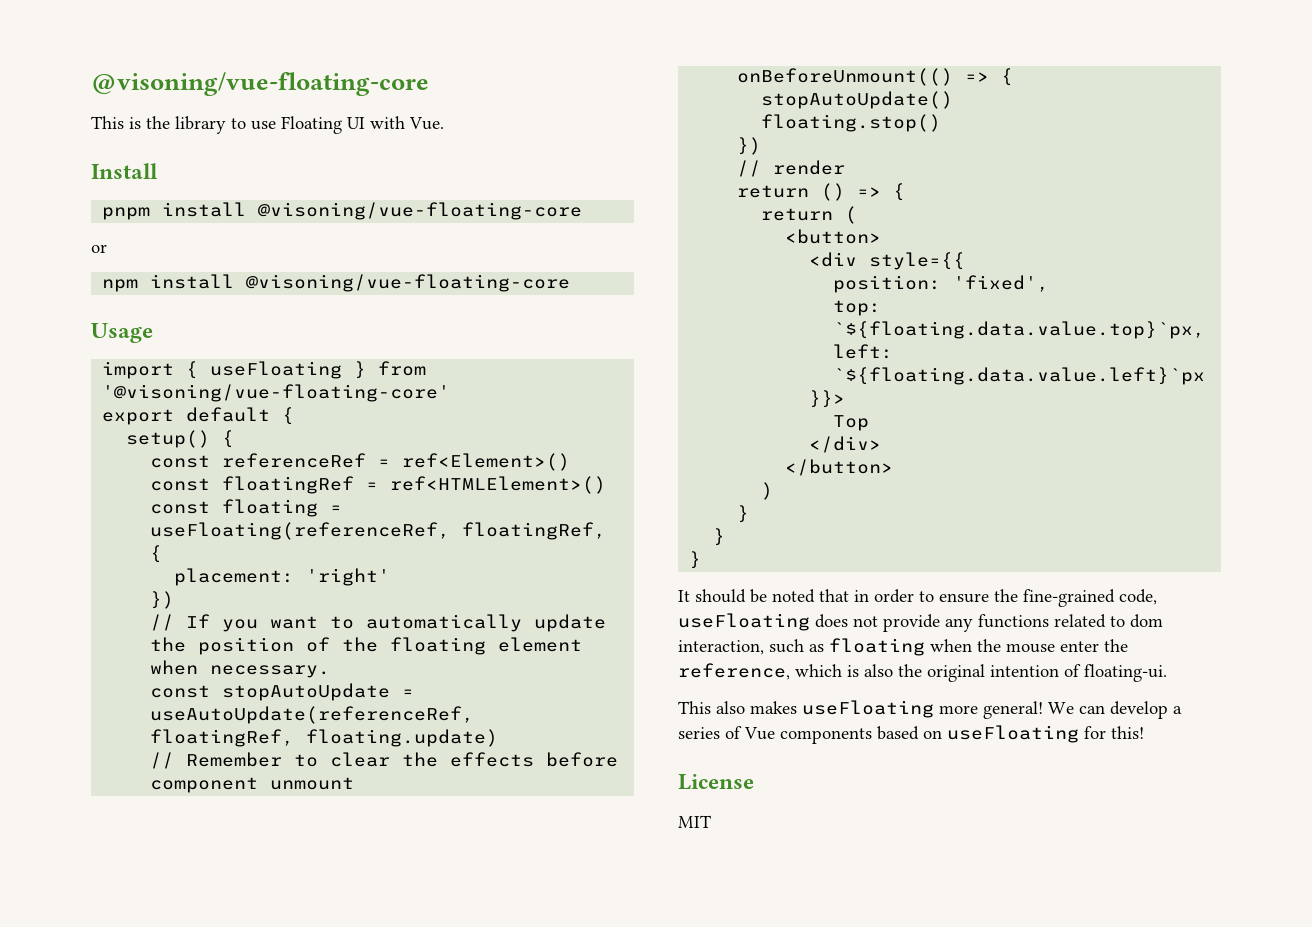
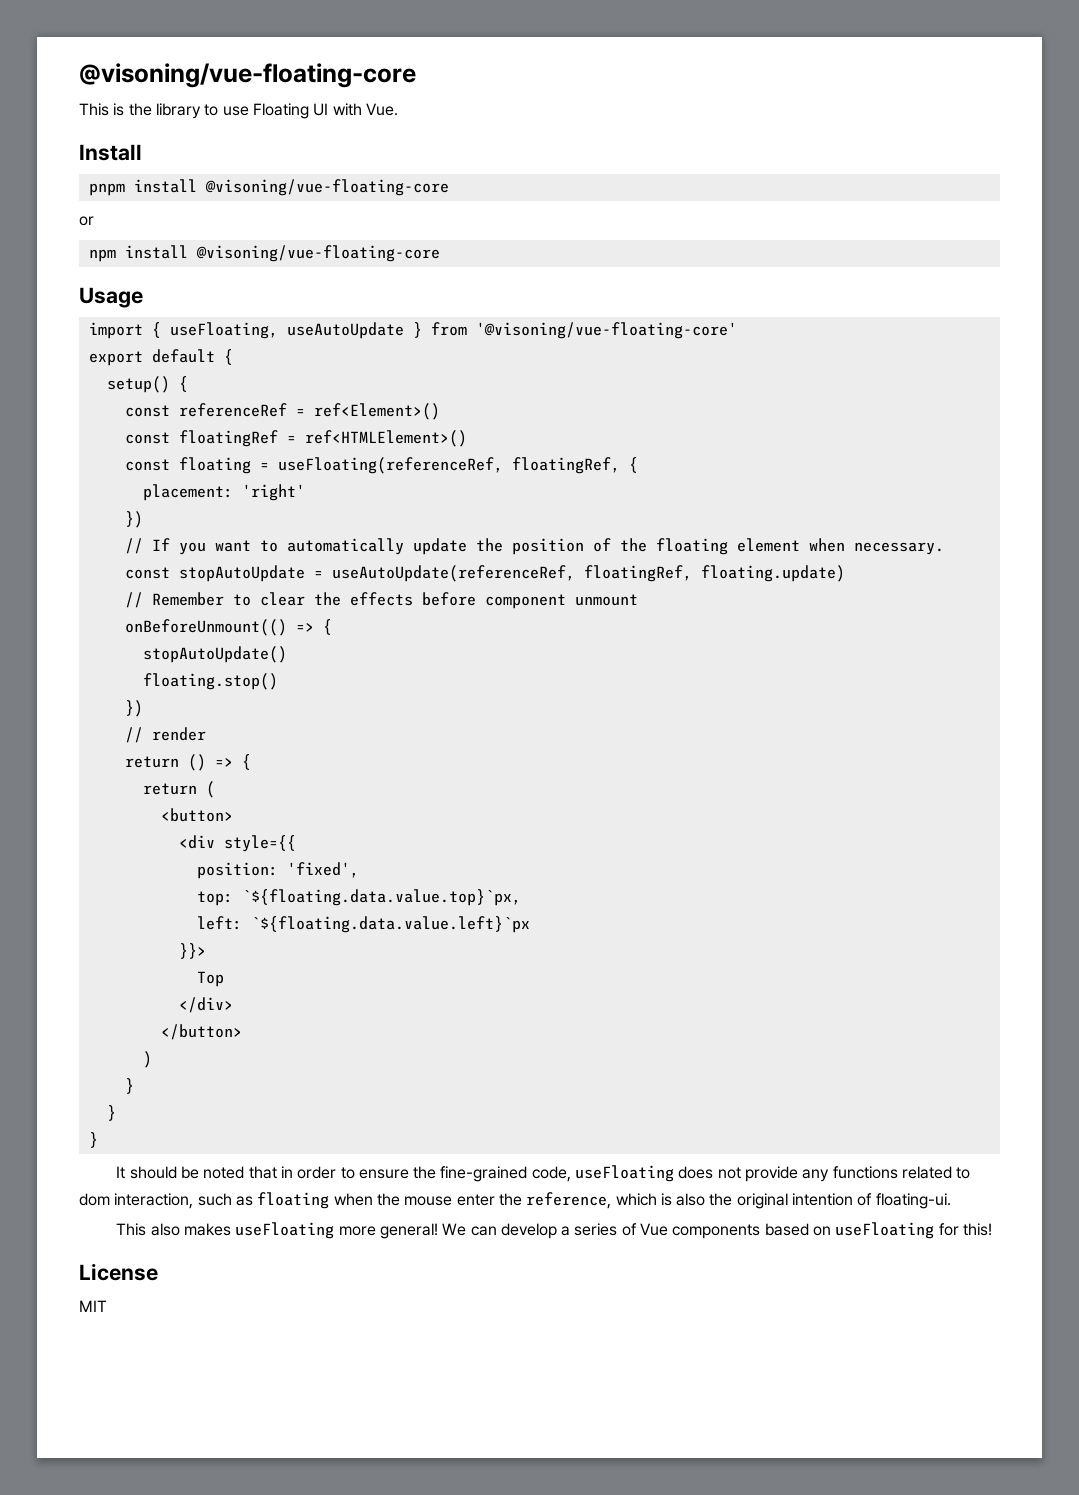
- import { useFloating } from '@visoning/vue-floating-core'
+ import { useFloating, useAutoUpdate } from '@visoning/vue-floating-core'

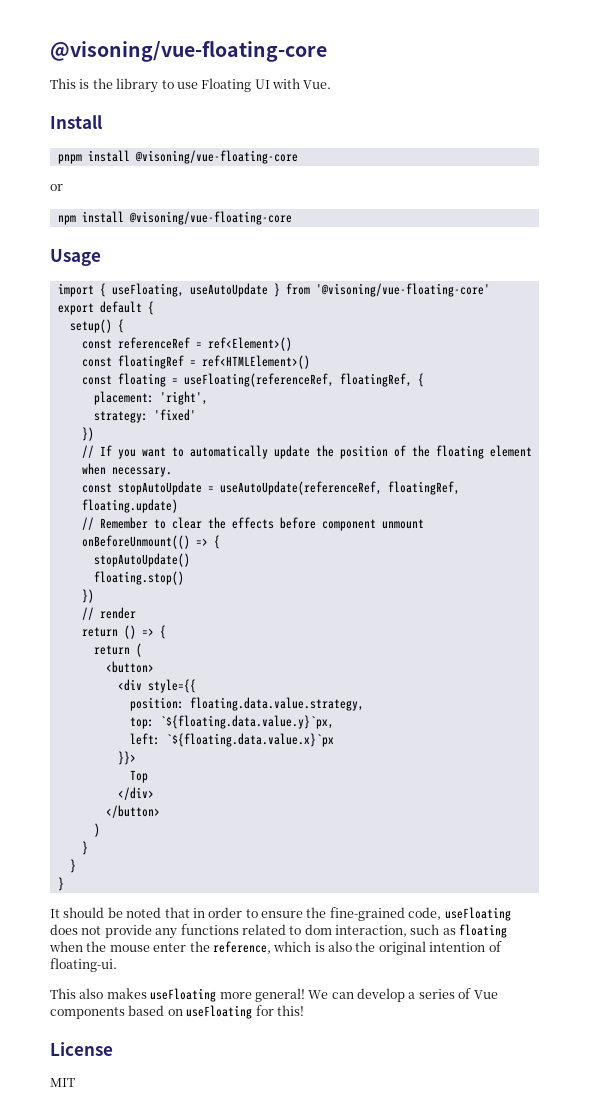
- placement: 'right'
+ placement: 'right',
+ strategy: 'fixed'
- position: 'fixed',
+ position: floating.data.value.strategy,
- top: `${floating.data.value.top}`px,
+ top: `${floating.data.value.y}`px,
- left: `${floating.data.value.left}`px
+ left: `${floating.data.value.x}`px

